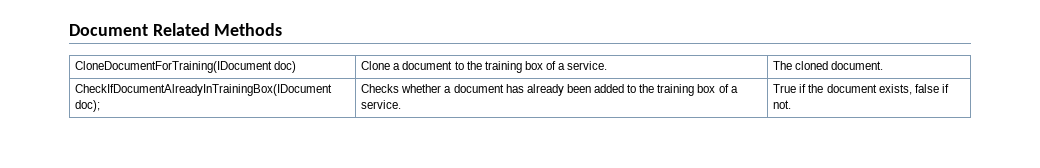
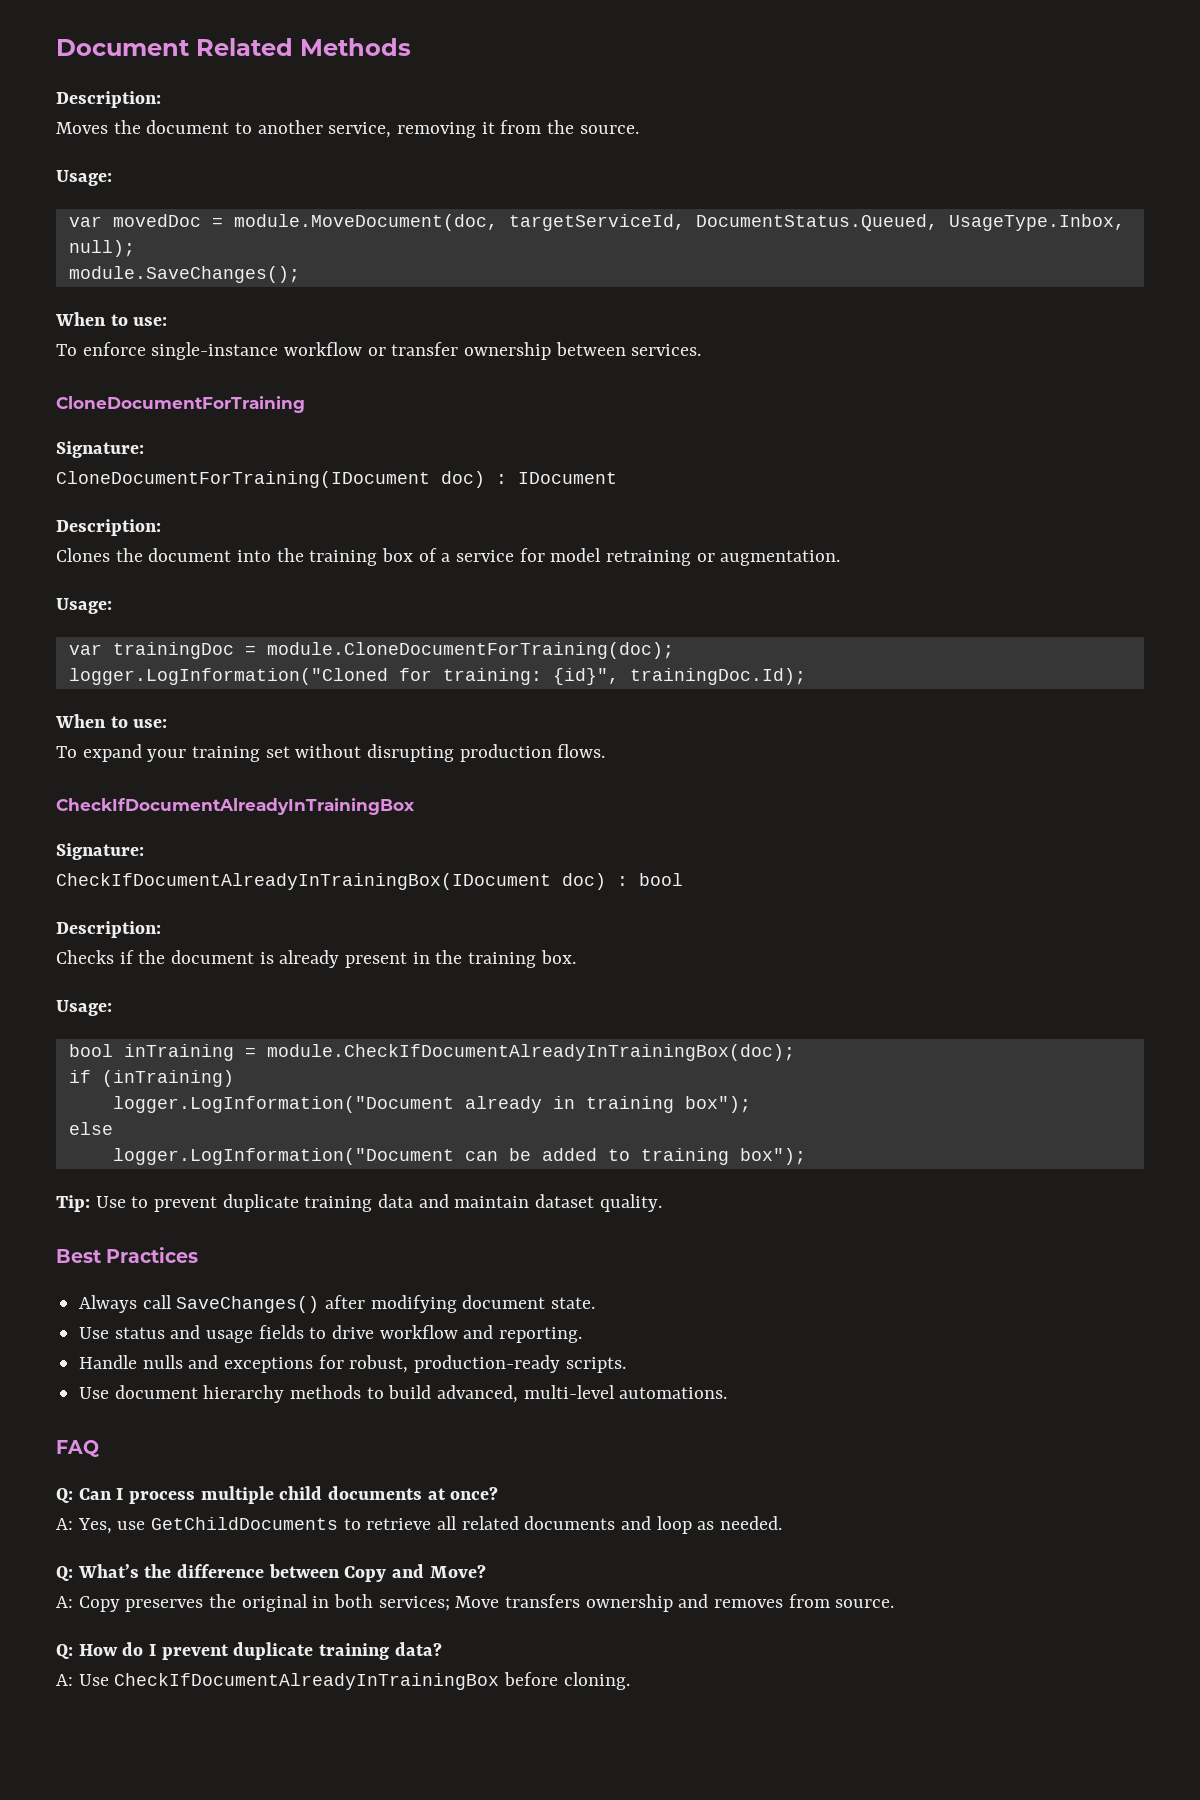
  Document Related Methods
- CloneDocumentForTraining(IDocument doc) | Clone a document to the training box of a service. | The cloned document.
- CheckIfDocumentAlreadyInTrainingBox(IDocument doc); | Checks whether a document has already been added to the training box of a service. | True if the document exists, false if not.
+ Description:
+ Moves the document to another service, removing it from the source.
+ Usage:
+ var movedDoc = module.MoveDocument(doc, targetServiceId, DocumentStatus.Queued, UsageType.Inbox, null);
+ module.SaveChanges();
+ When to use:
+ To enforce single-instance workflow or transfer ownership between services.
+ CloneDocumentForTraining
+ Signature:
+ CloneDocumentForTraining(IDocument doc) : IDocument
+ Description:
+ Clones the document into the training box of a service for model retraining or augmentation.
+ Usage:
+ var trainingDoc = module.CloneDocumentForTraining(doc);
+ logger.LogInformation("Cloned for training: {id}", trainingDoc.Id);
+ When to use:
+ To expand your training set without disrupting production flows.
+ CheckIfDocumentAlreadyInTrainingBox
+ Signature:
+ CheckIfDocumentAlreadyInTrainingBox(IDocument doc) : bool
+ Description:
+ Checks if the document is already present in the training box.
+ Usage:
+ bool inTraining = module.CheckIfDocumentAlreadyInTrainingBox(doc);
+ if (inTraining)
+ logger.LogInformation("Document already in training box");
+ else
+ logger.LogInformation("Document can be added to training box");
+ Tip: Use to prevent duplicate training data and maintain dataset quality.
+ Best Practices
+ Always call SaveChanges() after modifying document state.
+ Use status and usage fields to drive workflow and reporting.
+ Handle nulls and exceptions for robust, production-ready scripts.
+ Use document hierarchy methods to build advanced, multi-level automations.
+ FAQ
+ Q: Can I process multiple child documents at once?
+ A: Yes, use GetChildDocuments to retrieve all related documents and loop as needed.
+ Q: What’s the difference between Copy and Move?
+ A: Copy preserves the original in both services; Move transfers ownership and removes from source.
+ Q: How do I prevent duplicate training data?
+ A: Use CheckIfDocumentAlreadyInTrainingBox before cloning.

